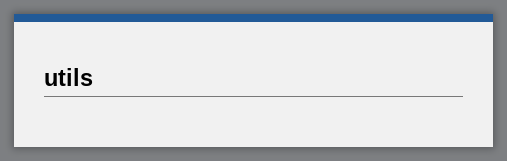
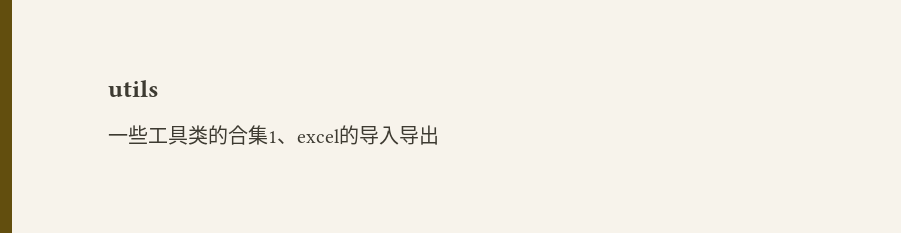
+ 一些工具类的合集1、excel的导入导出

